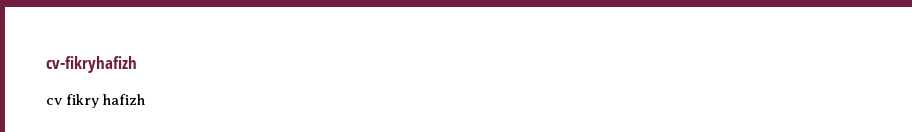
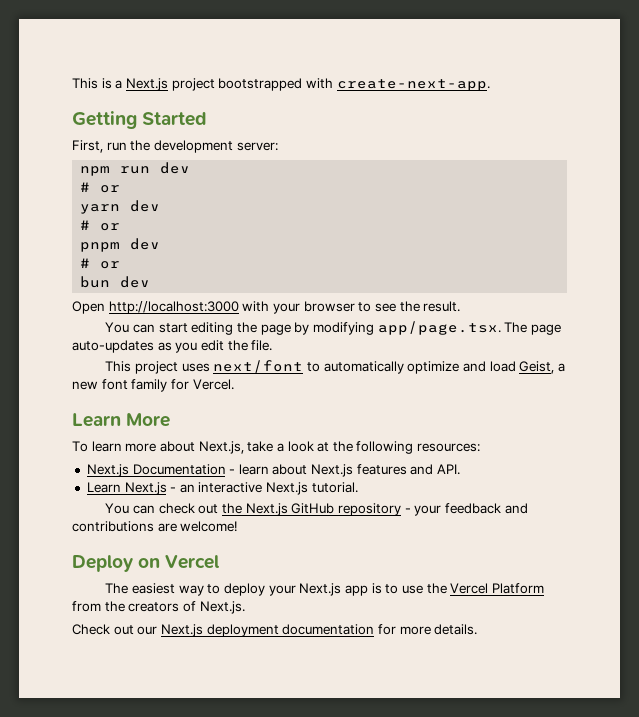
- cv-fikryhafizh
- cv fikry hafizh
+ This is a Next.js project bootstrapped with create-next-app.
+ Getting Started
+ First, run the development server:
+ npm run dev
+ # or
+ yarn dev
+ # or
+ pnpm dev
+ # or
+ bun dev
+ Open http://localhost:3000 with your browser to see the result.
+ You can start editing the page by modifying app/page.tsx. The page auto-updates as you edit the file.
+ This project uses next/font to automatically optimize and load Geist, a new font family for Vercel.
+ Learn More
+ To learn more about Next.js, take a look at the following resources:
+ Next.js Documentation - learn about Next.js features and API.
+ Learn Next.js - an interactive Next.js tutorial.
+ You can check out the Next.js GitHub repository - your feedback and contributions are welcome!
+ Deploy on Vercel
+ The easiest way to deploy your Next.js app is to use the Vercel Platform from the creators of Next.js.
+ Check out our Next.js deployment documentation for more details.

